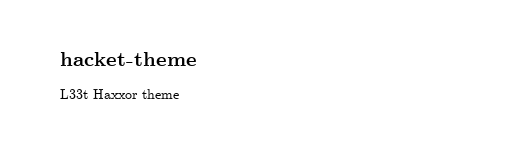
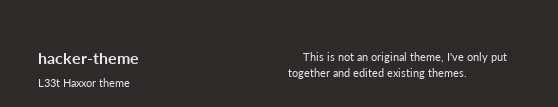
- hacket-theme
+ hacker-theme
+ This is not an original theme, I've only put together and edited existing themes.

